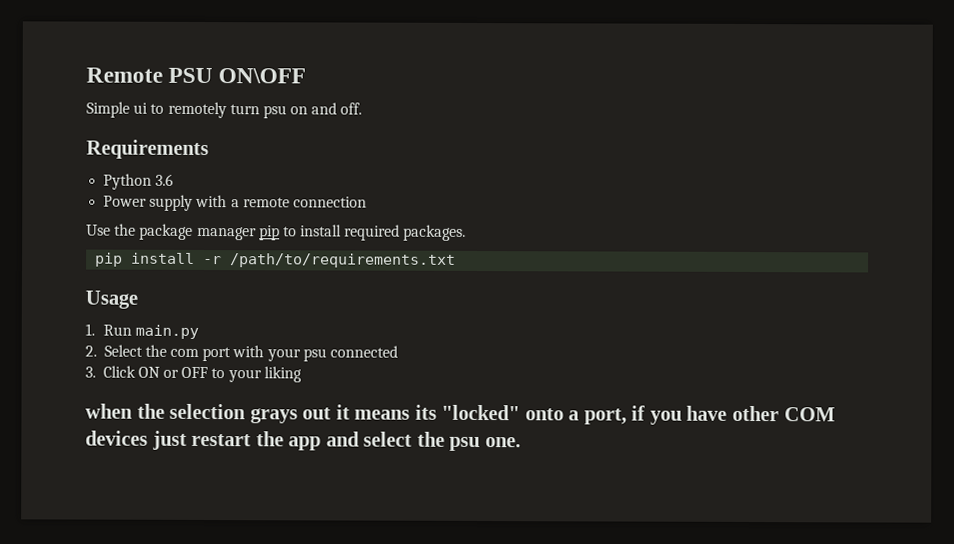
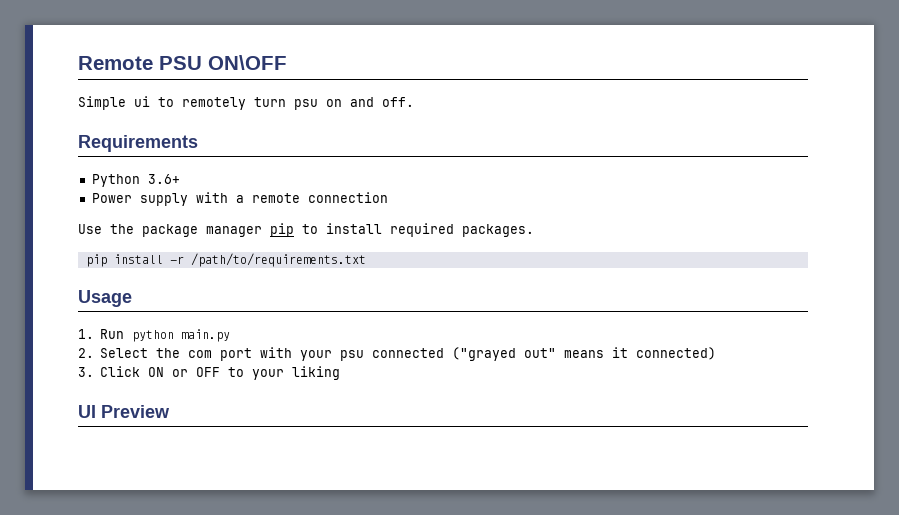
- Python 3.6
+ Python 3.6+
- 1. Run main.py
+ 1. Run python main.py
- 2. Select the com port with your psu connected
+ 2. Select the com port with your psu connected ("grayed out" means it connected)
- when the selection grays out it means its "locked" onto a port, if you have other COM devices just restart the app and select the psu one.
+ UI Preview

